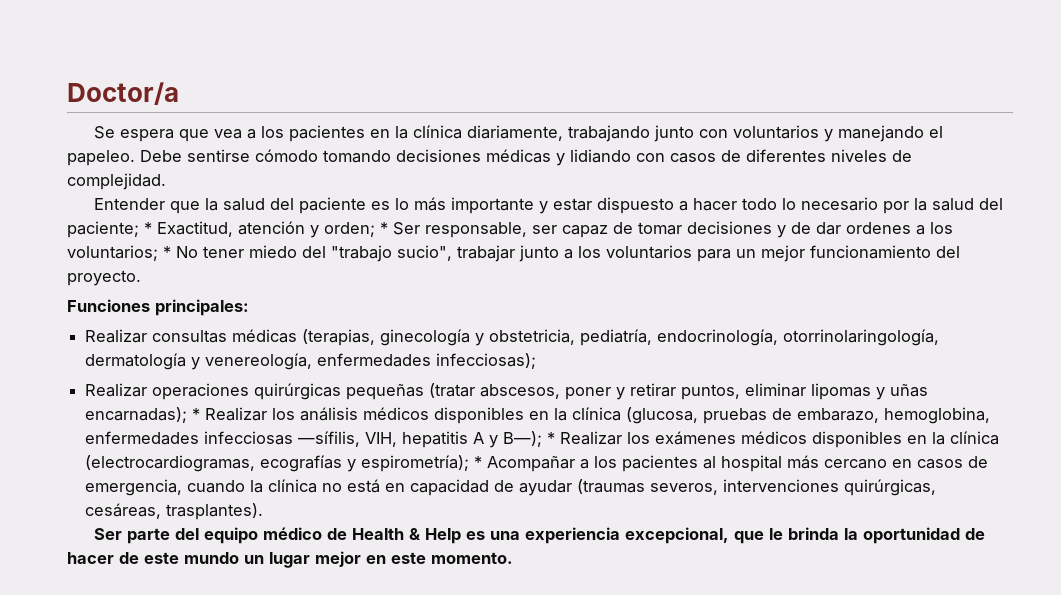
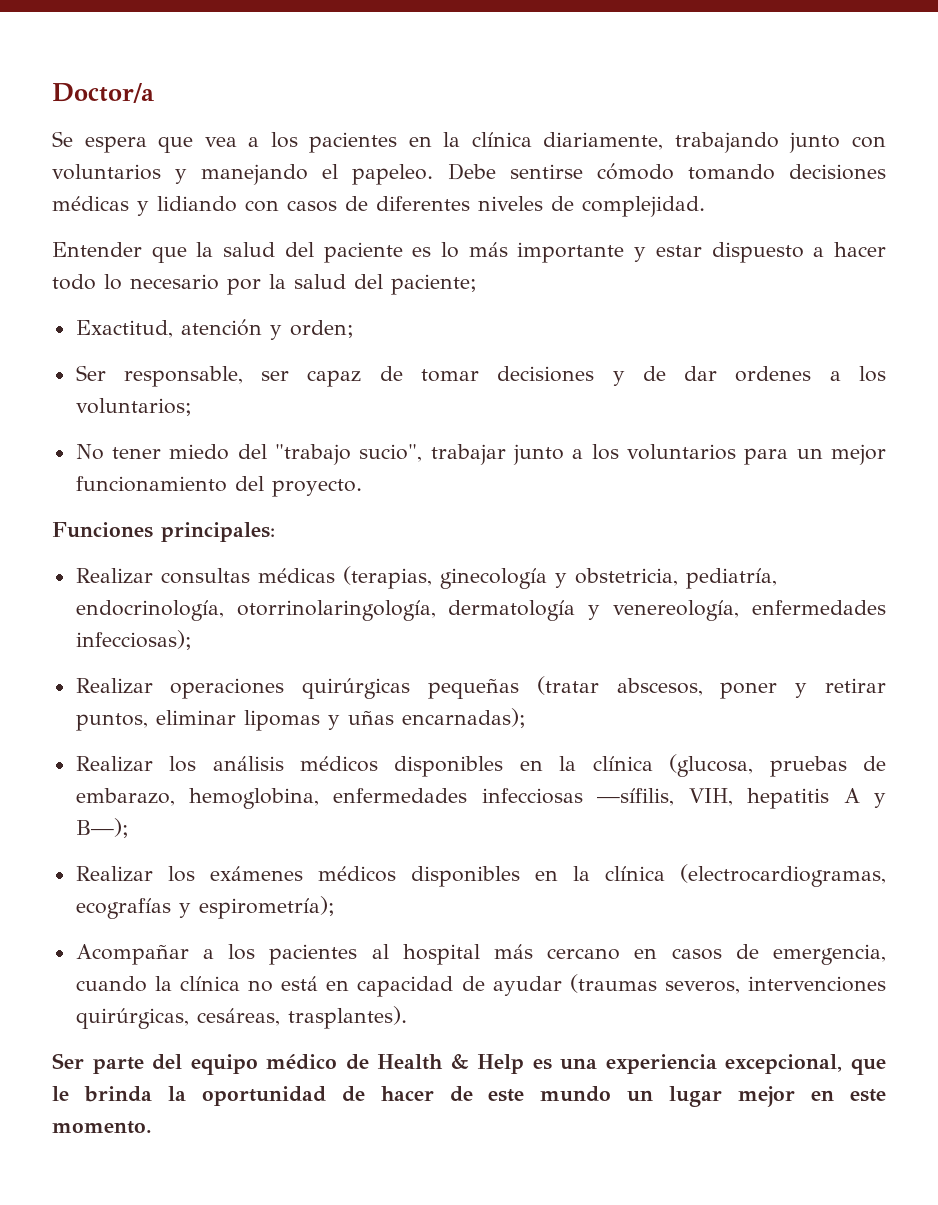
- Entender que la salud del paciente es lo más importante y estar dispuesto a hacer todo lo necesario por la salud del paciente; * Exactitud, atención y orden; * Ser responsable, ser capaz de tomar decisiones y de dar ordenes a los voluntarios; * No tener miedo del "trabajo sucio", trabajar junto a los voluntarios para un mejor funcionamiento del proyecto.
+ Entender que la salud del paciente es lo más importante y estar dispuesto a hacer todo lo necesario por la salud del paciente;
+ Exactitud, atención y orden;
+ Ser responsable, ser capaz de tomar decisiones y de dar ordenes a los voluntarios;
+ No tener miedo del "trabajo sucio", trabajar junto a los voluntarios para un mejor funcionamiento del proyecto.
- Realizar operaciones quirúrgicas pequeñas (tratar abscesos, poner y retirar puntos, eliminar lipomas y uñas encarnadas); * Realizar los análisis médicos disponibles en la clínica (glucosa, pruebas de embarazo, hemoglobina, enfermedades infecciosas —sífilis, VIH, hepatitis A y B—); * Realizar los exámenes médicos disponibles en la clínica (electrocardiogramas, ecografías y espirometría); * Acompañar a los pacientes al hospital más cercano en casos de emergencia, cuando la clínica no está en capacidad de ayudar (traumas severos, intervenciones quirúrgicas, cesáreas, trasplantes).
+ Realizar operaciones quirúrgicas pequeñas (tratar abscesos, poner y retirar puntos, eliminar lipomas y uñas encarnadas);
+ Realizar los análisis médicos disponibles en la clínica (glucosa, pruebas de embarazo, hemoglobina, enfermedades infecciosas —sífilis, VIH, hepatitis A y B—);
+ Realizar los exámenes médicos disponibles en la clínica (electrocardiogramas, ecografías y espirometría);
+ Acompañar a los pacientes al hospital más cercano en casos de emergencia, cuando la clínica no está en capacidad de ayudar (traumas severos, intervenciones quirúrgicas, cesáreas, trasplantes).

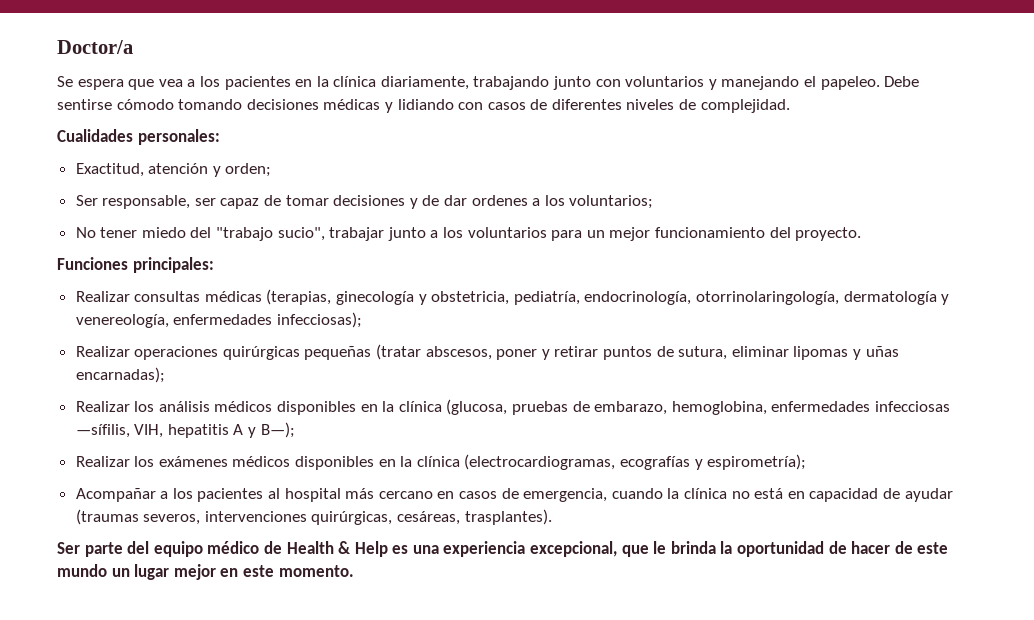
- Entender que la salud del paciente es lo más importante y estar dispuesto a hacer todo lo necesario por la salud del paciente;
+ Cualidades personales:
- Realizar operaciones quirúrgicas pequeñas (tratar abscesos, poner y retirar puntos, eliminar lipomas y uñas encarnadas);
+ Realizar operaciones quirúrgicas pequeñas (tratar abscesos, poner y retirar puntos de sutura, eliminar lipomas y uñas encarnadas);

